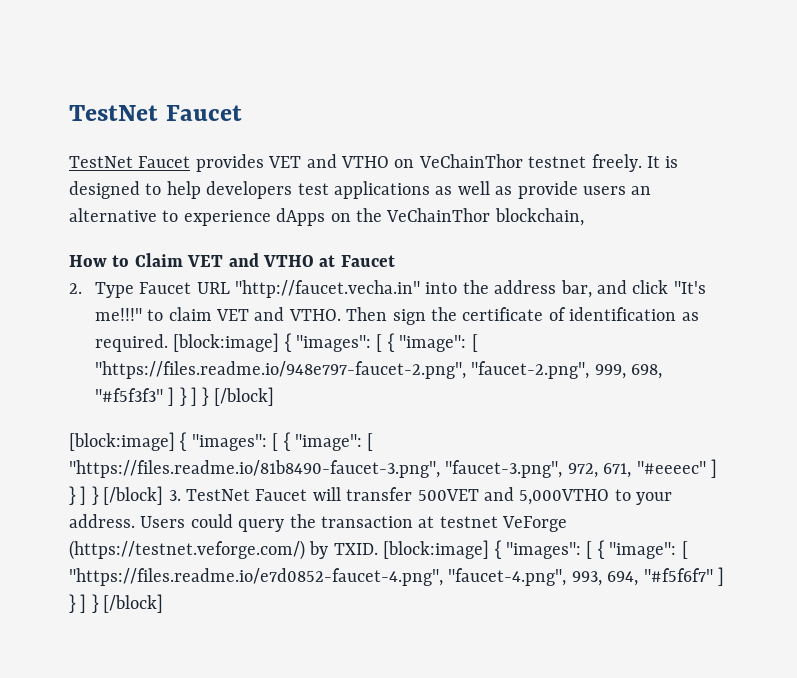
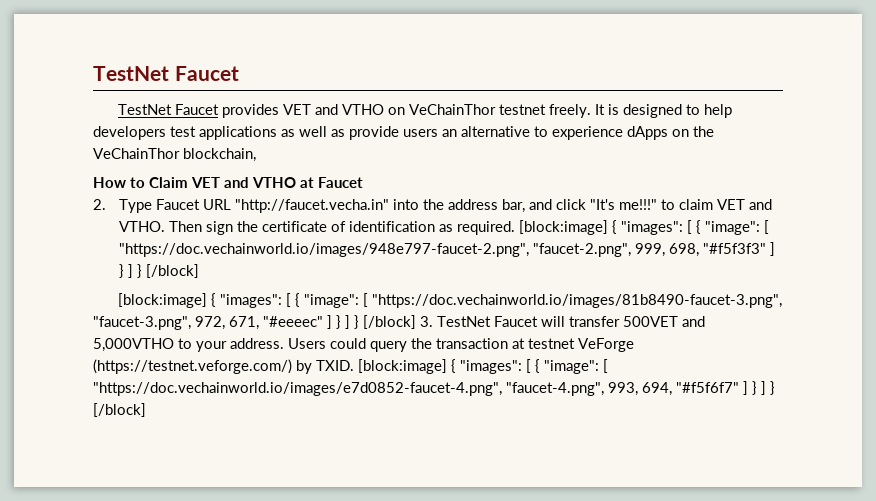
- [block:image] { "images": [ { "image": [ "https://files.readme.io/948e797-faucet-2.png", "faucet-2.png", 999, 698, "#f5f3f3" ] } ] } [/block]
+ [block:image] { "images": [ { "image": [ "https://doc.vechainworld.io/images/948e797-faucet-2.png", "faucet-2.png", 999, 698, "#f5f3f3" ] } ] } [/block]
- [block:image] { "images": [ { "image": [ "https://files.readme.io/81b8490-faucet-3.png", "faucet-3.png", 972, 671, "#eeeec" ] } ] } [/block] 3. TestNet Faucet will transfer 500VET and 5,000VTHO to your address.
+ [block:image] { "images": [ { "image": [ "https://doc.vechainworld.io/images/81b8490-faucet-3.png", "faucet-3.png", 972, 671, "#eeeec" ] } ] } [/block] 3. TestNet Faucet will transfer 500VET and 5,000VTHO to your address.
- [block:image] { "images": [ { "image": [ "https://files.readme.io/e7d0852-faucet-4.png", "faucet-4.png", 993, 694, "#f5f6f7" ] } ] } [/block]
+ [block:image] { "images": [ { "image": [ "https://doc.vechainworld.io/images/e7d0852-faucet-4.png", "faucet-4.png", 993, 694, "#f5f6f7" ] } ] } [/block]

